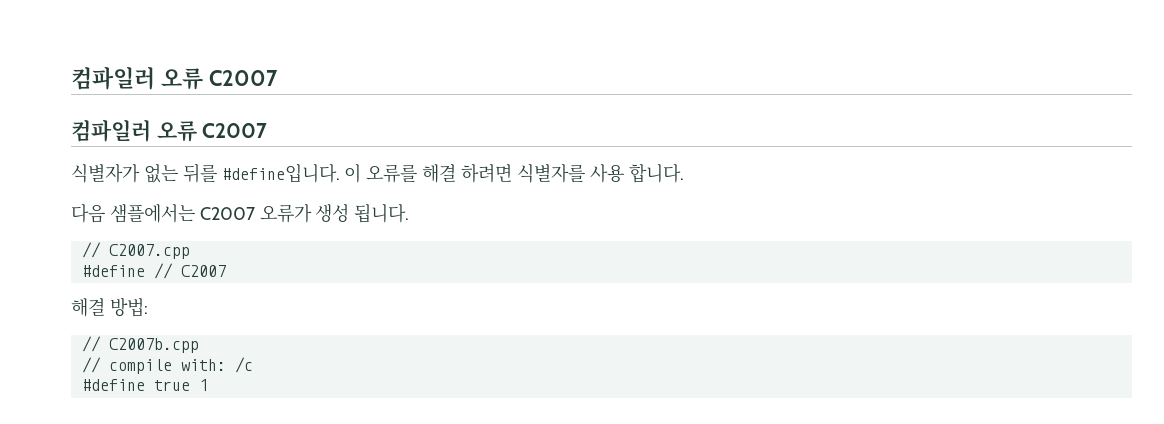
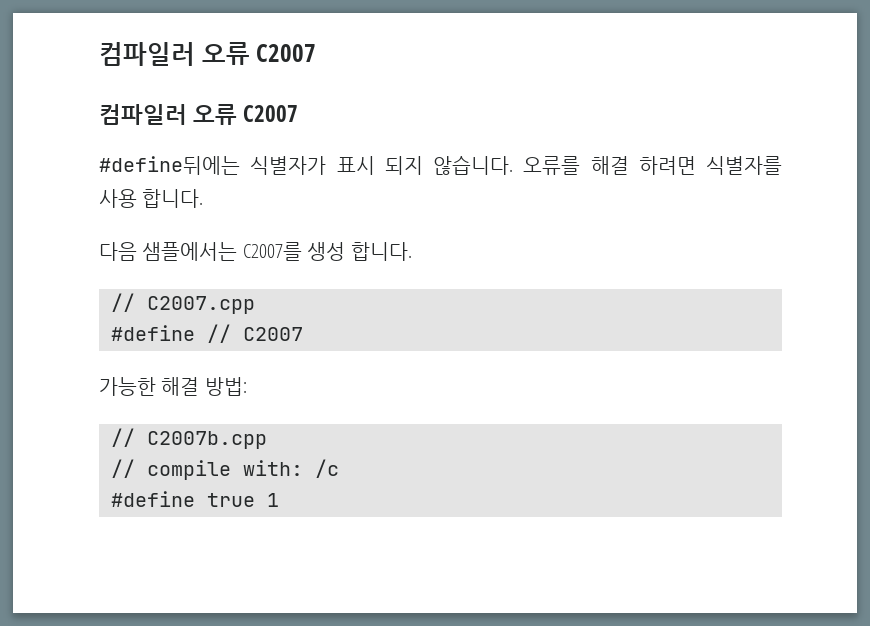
- 식별자가 없는 뒤를 #define입니다. 이 오류를 해결 하려면 식별자를 사용 합니다.
+ #define뒤에는 식별자가 표시 되지 않습니다. 오류를 해결 하려면 식별자를 사용 합니다.
- 다음 샘플에서는 C2007 오류가 생성 됩니다.
+ 다음 샘플에서는 C2007를 생성 합니다.
- 해결 방법:
+ 가능한 해결 방법:

